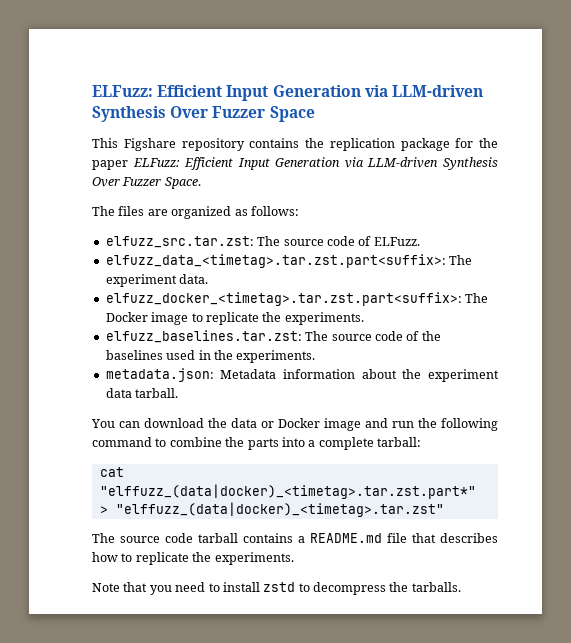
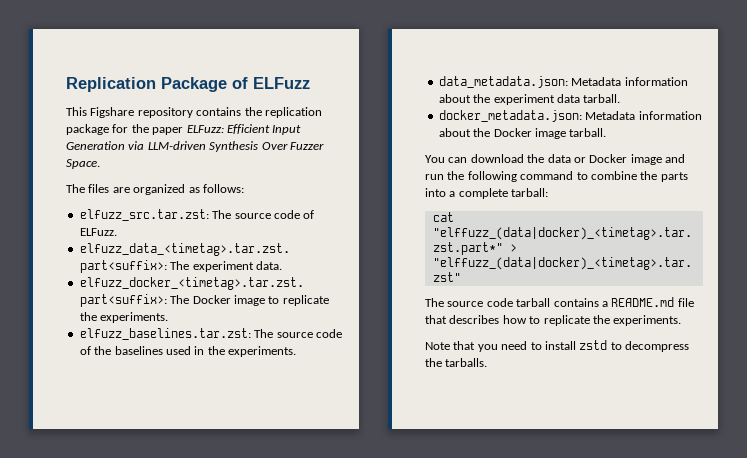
- ELFuzz: Efficient Input Generation via LLM-driven Synthesis Over Fuzzer Space
+ Replication Package of ELFuzz
- metadata.json: Metadata information about the experiment data tarball.
+ data_metadata.json: Metadata information about the experiment data tarball.
+ docker_metadata.json: Metadata information about the Docker image tarball.

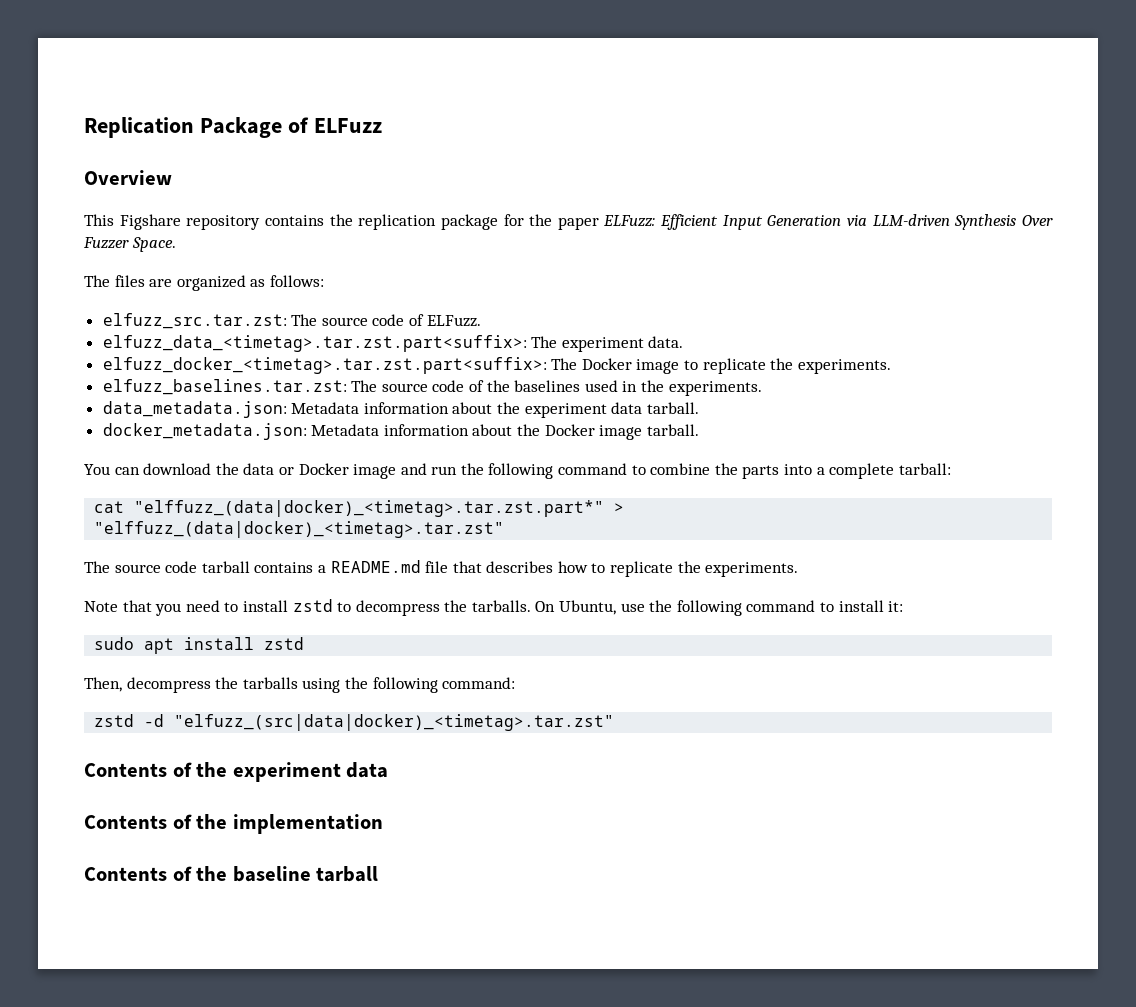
+ Overview
+ On Ubuntu, use the following command to install it:
+ sudo apt install zstd
+ Then, decompress the tarballs using the following command:
+ zstd -d "elfuzz_(src|data|docker)_<timetag>.tar.zst"
+ Contents of the experiment data
+ Contents of the implementation
+ Contents of the baseline tarball

